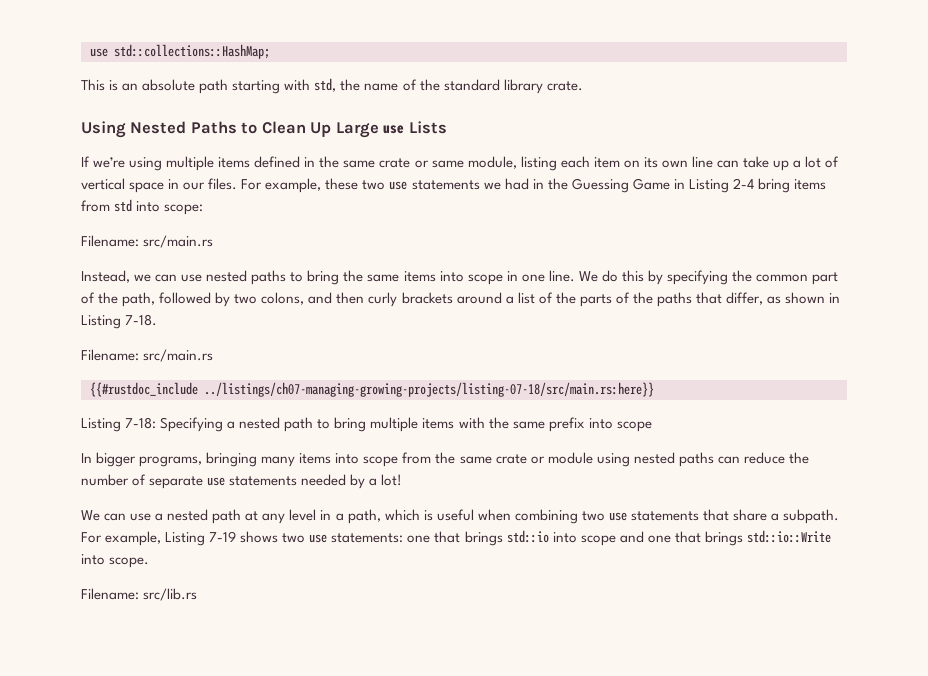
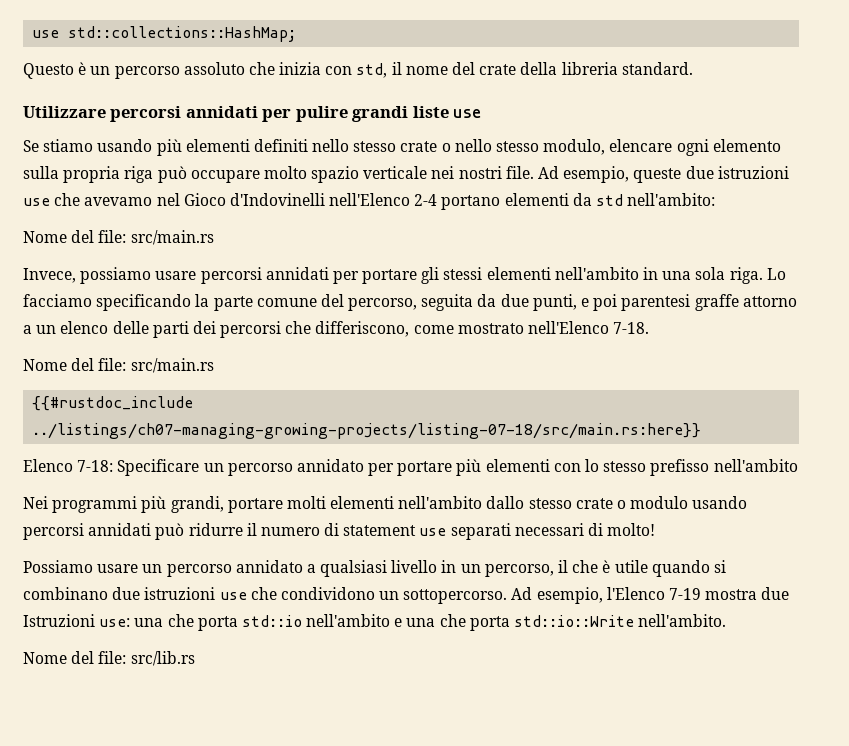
- This is an absolute path starting with std, the name of the standard library crate.
- Using Nested Paths to Clean Up Large use Lists
- If we’re using multiple items defined in the same crate or same module, listing each item on its own line can take up a lot of vertical space in our files. For example, these two use statements we had in the Guessing Game in Listing 2-4 bring items from std into scope:
- Filename: src/main.rs
- Instead, we can use nested paths to bring the same items into scope in one line. We do this by specifying the common part of the path, followed by two colons, and then curly brackets around a list of the parts of the paths that differ, as shown in Listing 7-18.
- Filename: src/main.rs
+ Questo è un percorso assoluto che inizia con std, il nome del crate della libreria standard.
+ Utilizzare percorsi annidati per pulire grandi liste use
+ Se stiamo usando più elementi definiti nello stesso crate o nello stesso modulo, elencare ogni elemento sulla propria riga può occupare molto spazio verticale nei nostri file. Ad esempio, queste due istruzioni use che avevamo nel Gioco d'Indovinelli nell'Elenco 2-4 portano elementi da std nell'ambito:
+ Nome del file: src/main.rs
+ Invece, possiamo usare percorsi annidati per portare gli stessi elementi nell'ambito in una sola riga. Lo facciamo specificando la parte comune del percorso, seguita da due punti, e poi parentesi graffe attorno a un elenco delle parti dei percorsi che differiscono, come mostrato nell'Elenco 7-18.
+ Nome del file: src/main.rs
  {{#rustdoc_include ../listings/ch07-managing-growing-projects/listing-07-18/src/main.rs:here}}
- Listing 7-18: Specifying a nested path to bring multiple items with the same prefix into scope
- In bigger programs, bringing many items into scope from the same crate or module using nested paths can reduce the number of separate use statements needed by a lot!
- We can use a nested path at any level in a path, which is useful when combining two use statements that share a subpath. For example, Listing 7-19 shows two use statements: one that brings std::io into scope and one that brings std::io::Write into scope.
- Filename: src/lib.rs
+ Elenco 7-18: Specificare un percorso annidato per portare più elementi con lo stesso prefisso nell'ambito
+ Nei programmi più grandi, portare molti elementi nell'ambito dallo stesso crate o modulo usando percorsi annidati può ridurre il numero di statement use separati necessari di molto!
+ Possiamo usare un percorso annidato a qualsiasi livello in un percorso, il che è utile quando si combinano due istruzioni use che condividono un sottopercorso. Ad esempio, l'Elenco 7-19 mostra due Istruzioni use: una che porta std::io nell'ambito e una che porta std::io::Write nell'ambito.
+ Nome del file: src/lib.rs

